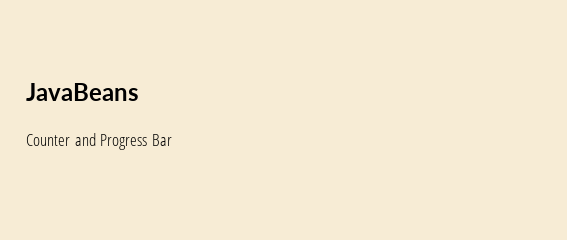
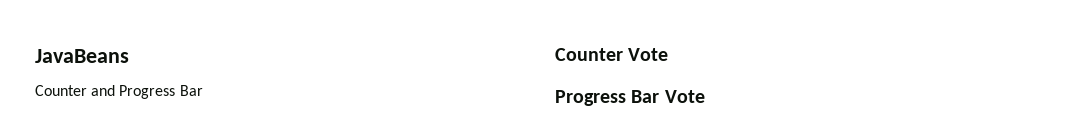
+ Counter Vote
+ Progress Bar Vote

